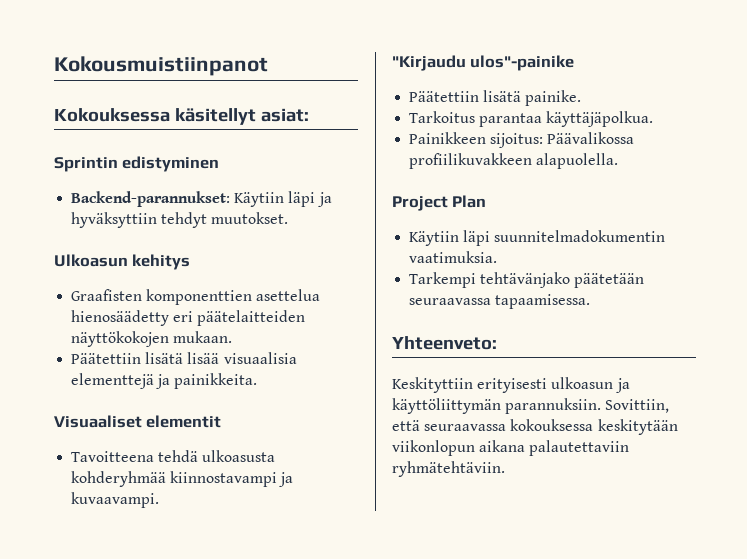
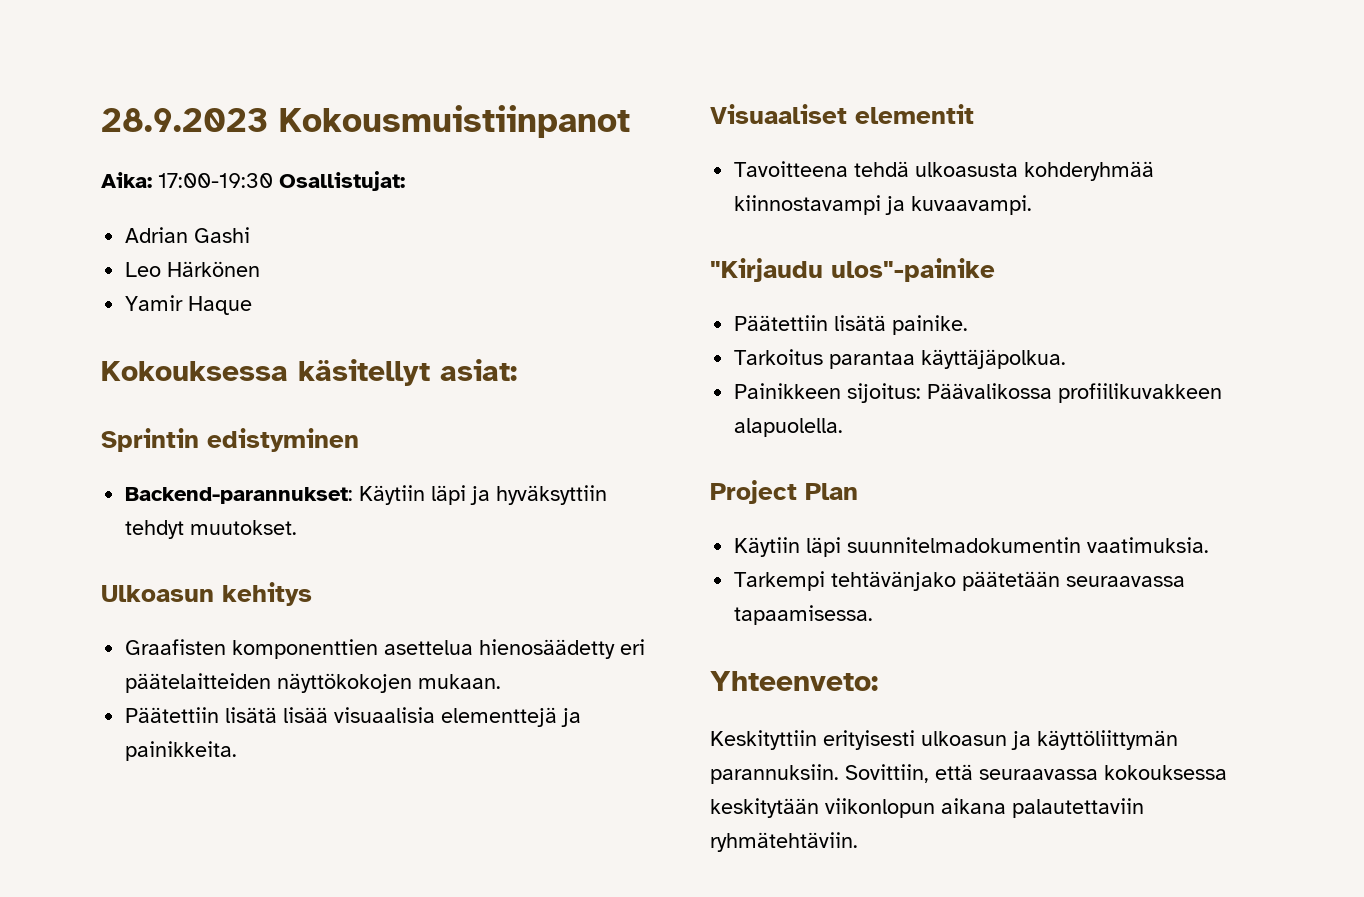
- Kokousmuistiinpanot
+ 28.9.2023 Kokousmuistiinpanot
+ Aika: 17:00-19:30 Osallistujat:
+ Adrian Gashi
+ Leo Härkönen
+ Yamir Haque

